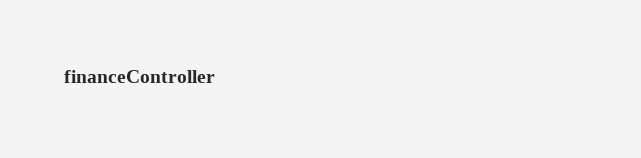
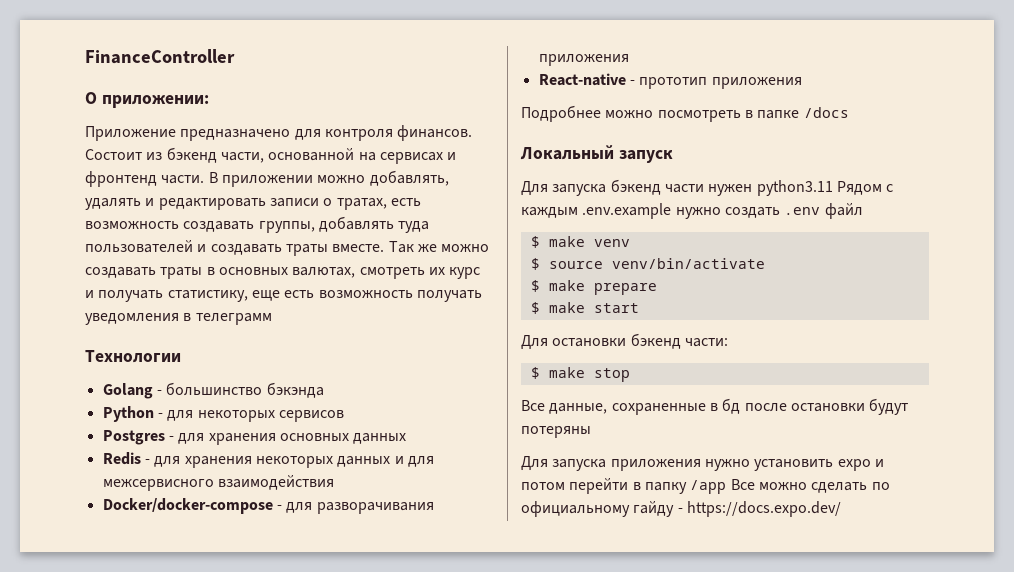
- financeController
+ FinanceController
+ О приложении:
+ Приложение предназначено для контроля финансов. Состоит из бэкенд части, основанной на сервисах и фронтенд части. В приложении можно добавлять, удалять и редактировать записи о тратах, есть возможность создавать группы, добавлять туда пользователей и создавать траты вместе. Так же можно создавать траты в основных валютах, смотреть их курс и получать статистику, еще есть возможность получать уведомления в телеграмм
+ Технологии
+ Golang - большинство бэкэнда
+ Python - для некоторых сервисов
+ Postgres - для хранения основных данных
+ Redis - для хранения некоторых данных и для межсервисного взаимодействия
+ Docker/docker-compose - для разворачивания приложения
+ React-native - прототип приложения
+ Подробнее можно посмотреть в папке /docs
+ Локальный запуск
+ Для запуска бэкенд части нужен python3.11 Рядом с каждым .env.example нужно создать .env файл
+ $ make venv
+ $ source venv/bin/activate
+ $ make prepare
+ $ make start
+ Для остановки бэкенд части:
+ $ make stop
+ Все данные, сохраненные в бд после остановки будут потеряны
+ Для запуска приложения нужно установить expo и потом перейти в папку /app Все можно сделать по официальному гайду - https://docs.expo.dev/

